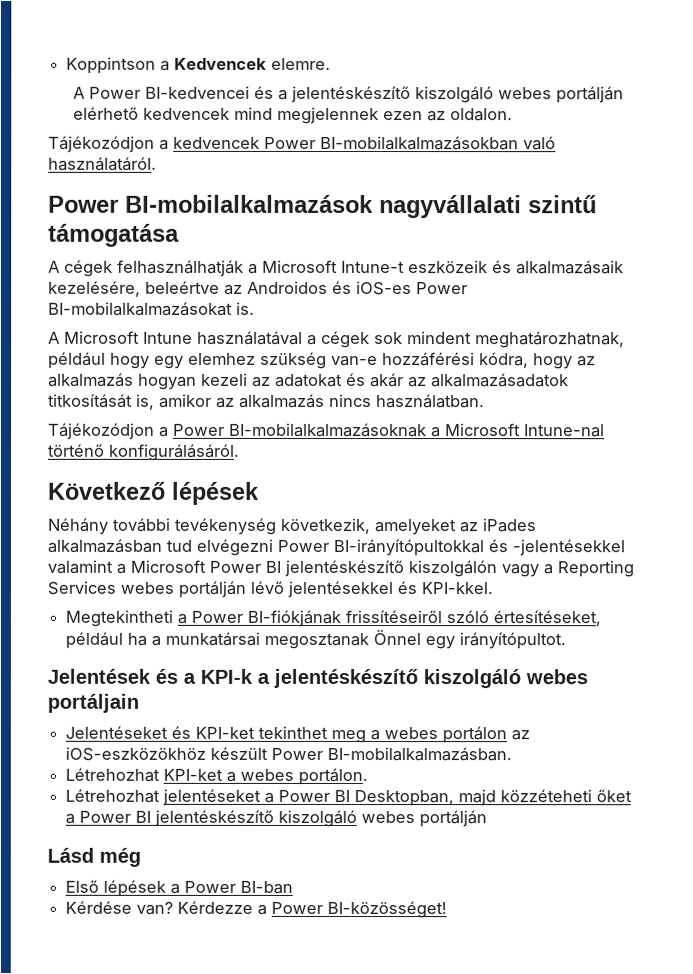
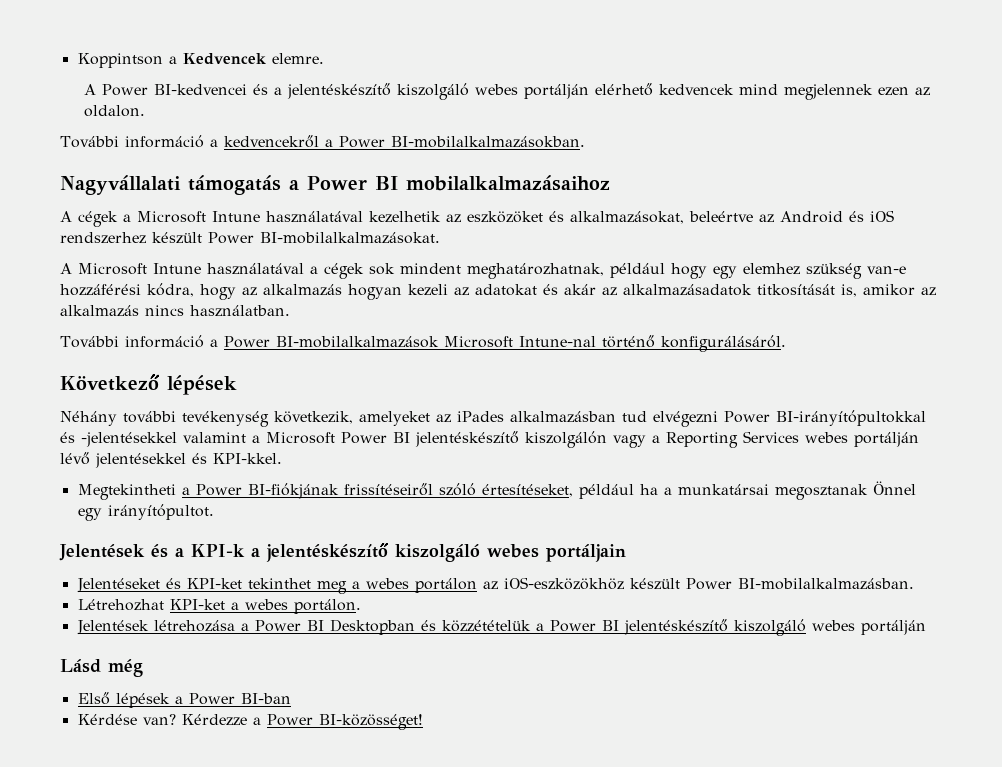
- Tájékozódjon a kedvencek Power BI-mobilalkalmazásokban való használatáról.
- Power BI-mobilalkalmazások nagyvállalati szintű támogatása
+ További információ a kedvencekről a Power BI-mobilalkalmazásokban.
+ Nagyvállalati támogatás a Power BI mobilalkalmazásaihoz
- A cégek felhasználhatják a Microsoft Intune-t eszközeik és alkalmazásaik kezelésére, beleértve az Androidos és iOS-es Power BI-mobilalkalmazásokat is.
+ A cégek a Microsoft Intune használatával kezelhetik az eszközöket és alkalmazásokat, beleértve az Android és iOS rendszerhez készült Power BI-mobilalkalmazásokat.
- Tájékozódjon a Power BI-mobilalkalmazásoknak a Microsoft Intune-nal történő konfigurálásáról.
+ További információ a Power BI-mobilalkalmazások Microsoft Intune-nal történő konfigurálásáról.
- Létrehozhat jelentéseket a Power BI Desktopban, majd közzéteheti őket a Power BI jelentéskészítő kiszolgáló webes portálján
+ Jelentések létrehozása a Power BI Desktopban és közzétételük a Power BI jelentéskészítő kiszolgáló webes portálján

